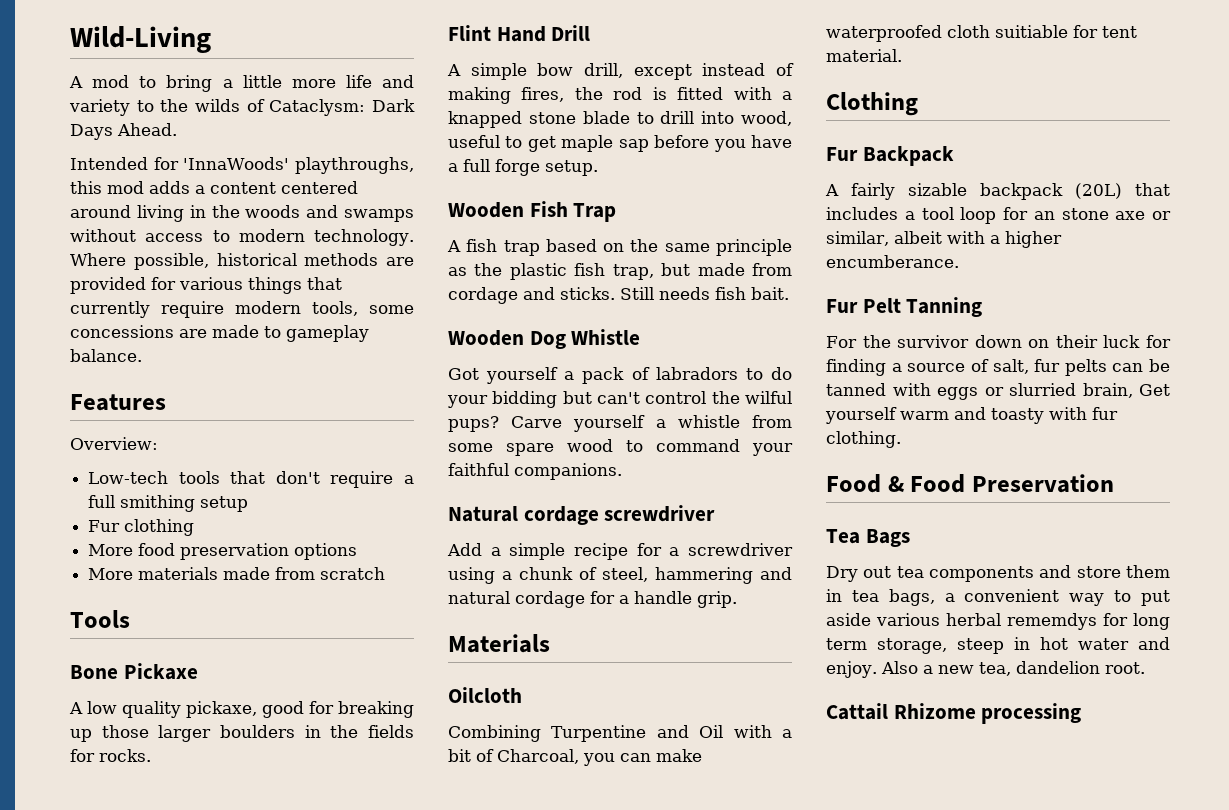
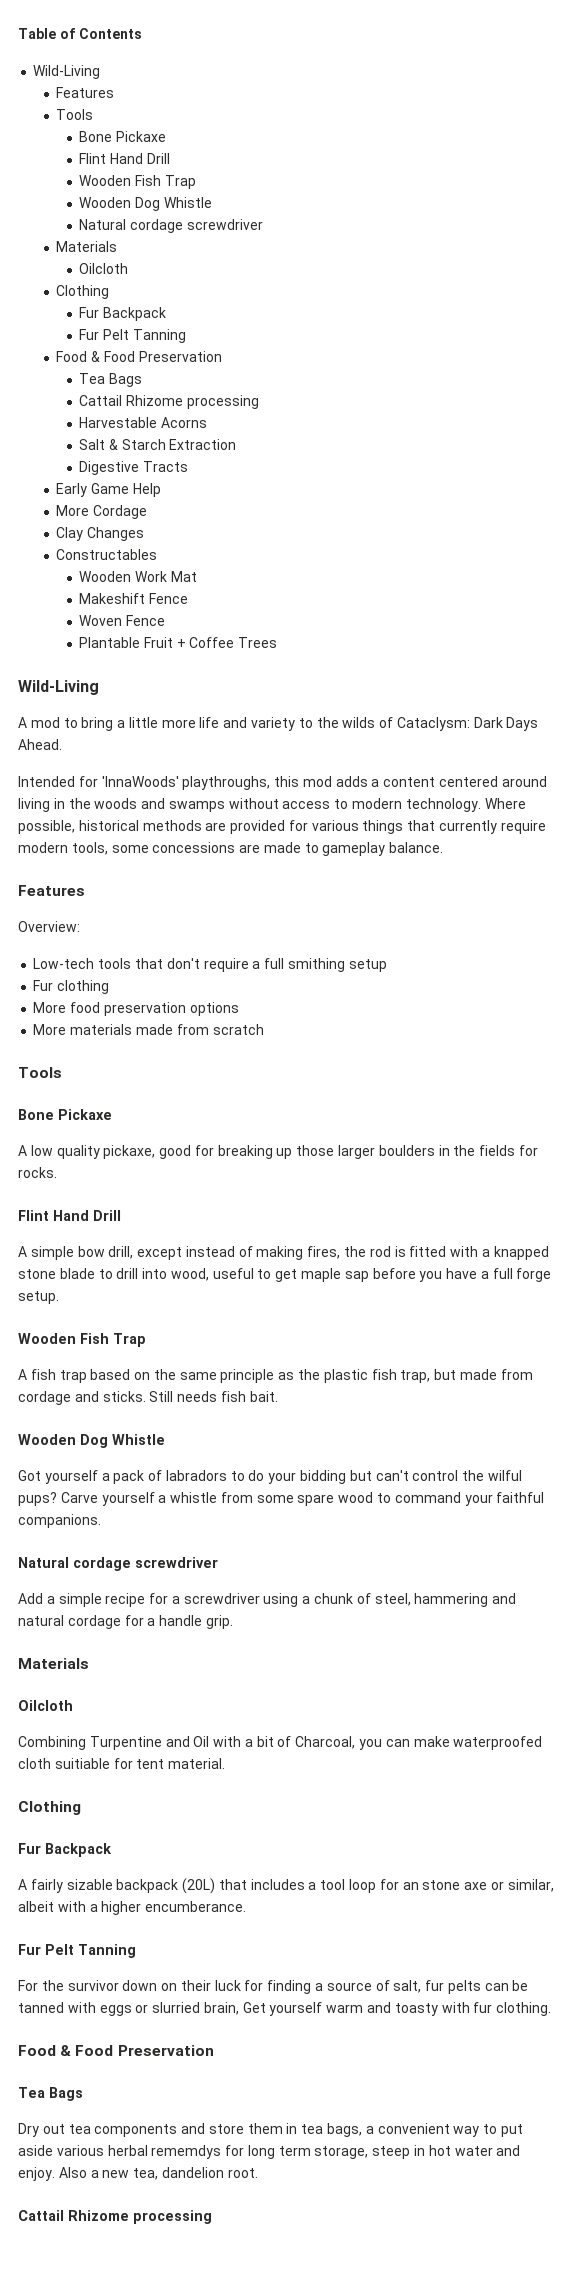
+ Table of Contents
+ Wild-Living
+ Features
+ Tools
+ Bone Pickaxe
+ Flint Hand Drill
+ Wooden Fish Trap
+ Wooden Dog Whistle
+ Natural cordage screwdriver
+ Materials
+ Oilcloth
+ Clothing
+ Fur Backpack
+ Fur Pelt Tanning
+ Food & Food Preservation
+ Tea Bags
+ Cattail Rhizome processing
+ Harvestable Acorns
+ Salt & Starch Extraction
+ Digestive Tracts
+ Early Game Help
+ More Cordage
+ Clay Changes
+ Constructables
+ Wooden Work Mat
+ Makeshift Fence
+ Woven Fence
+ Plantable Fruit + Coffee Trees

